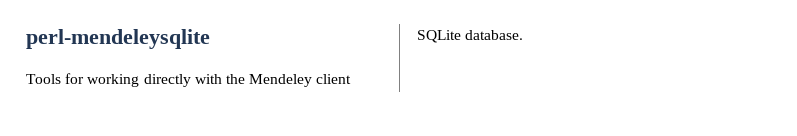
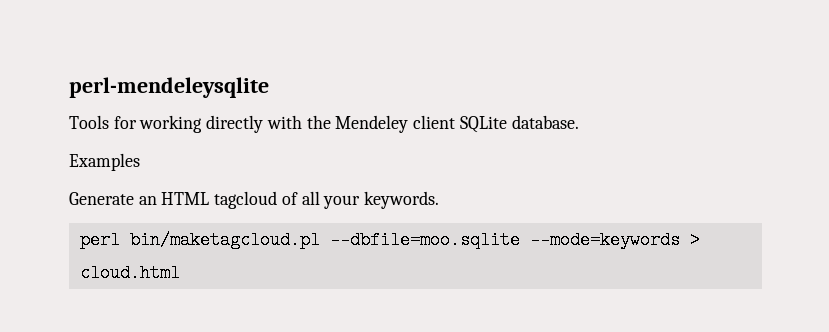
+ Examples
+ Generate an HTML tagcloud of all your keywords.
+ perl bin/maketagcloud.pl --dbfile=moo.sqlite --mode=keywords > cloud.html

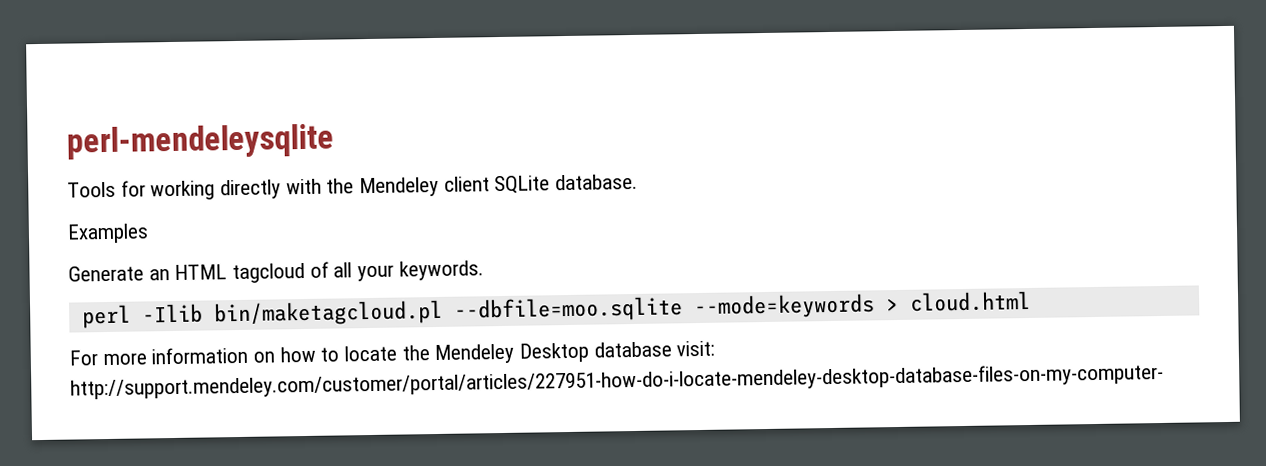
- perl bin/maketagcloud.pl --dbfile=moo.sqlite --mode=keywords > cloud.html
+ perl -Ilib bin/maketagcloud.pl --dbfile=moo.sqlite --mode=keywords > cloud.html
+ For more information on how to locate the Mendeley Desktop database visit: http://support.mendeley.com/customer/portal/articles/227951-how-do-i-locate-mendeley-desktop-database-files-on-my-computer-

